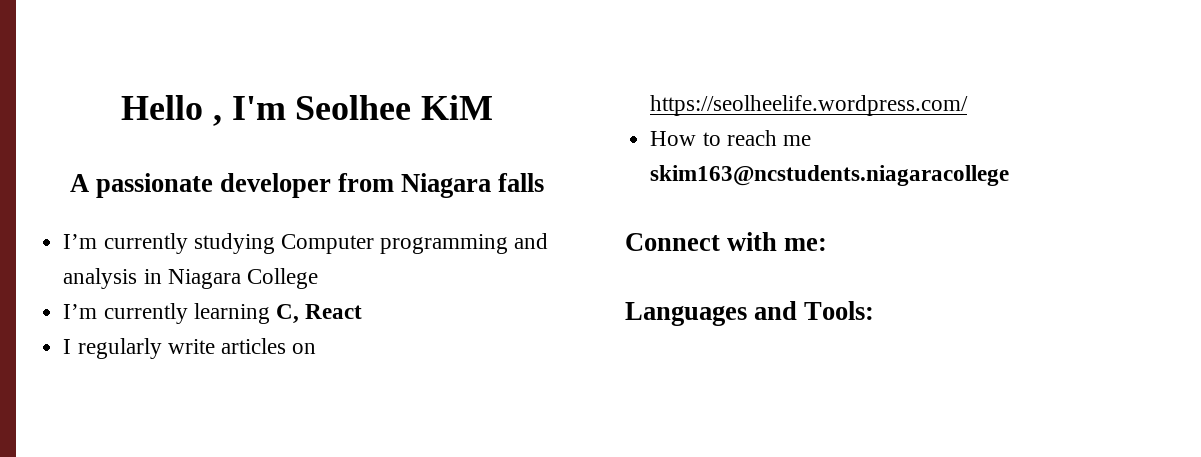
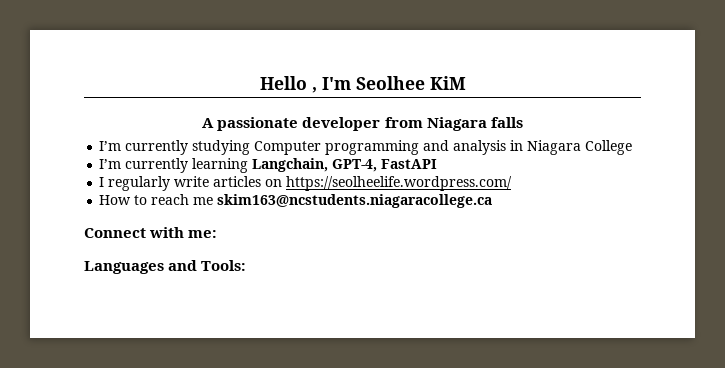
- I’m currently learning C, React
+ I’m currently learning Langchain, GPT-4, FastAPI
- How to reach me skim163@ncstudents.niagaracollege
+ How to reach me skim163@ncstudents.niagaracollege.ca

